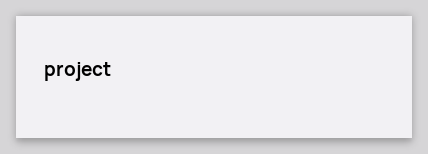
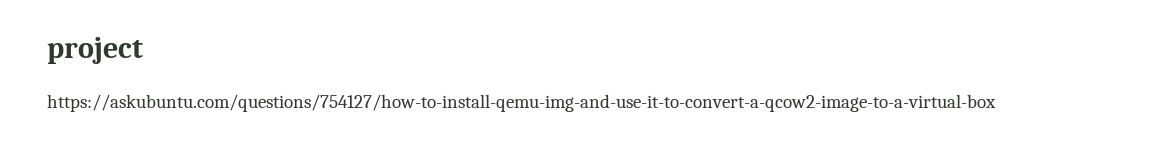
+ https://askubuntu.com/questions/754127/how-to-install-qemu-img-and-use-it-to-convert-a-qcow2-image-to-a-virtual-box

